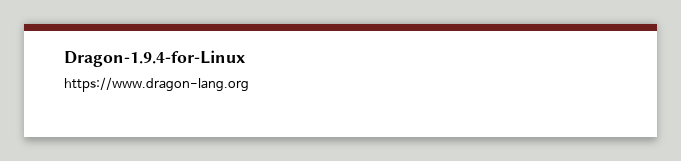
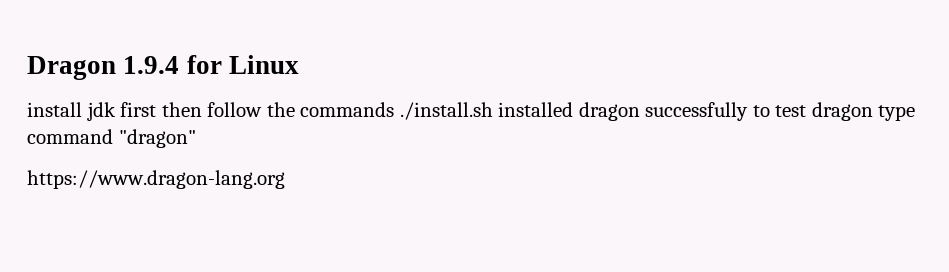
- Dragon-1.9.4-for-Linux
+ Dragon 1.9.4 for Linux
+ install jdk first then follow the commands ./install.sh installed dragon successfully to test dragon type command "dragon"

